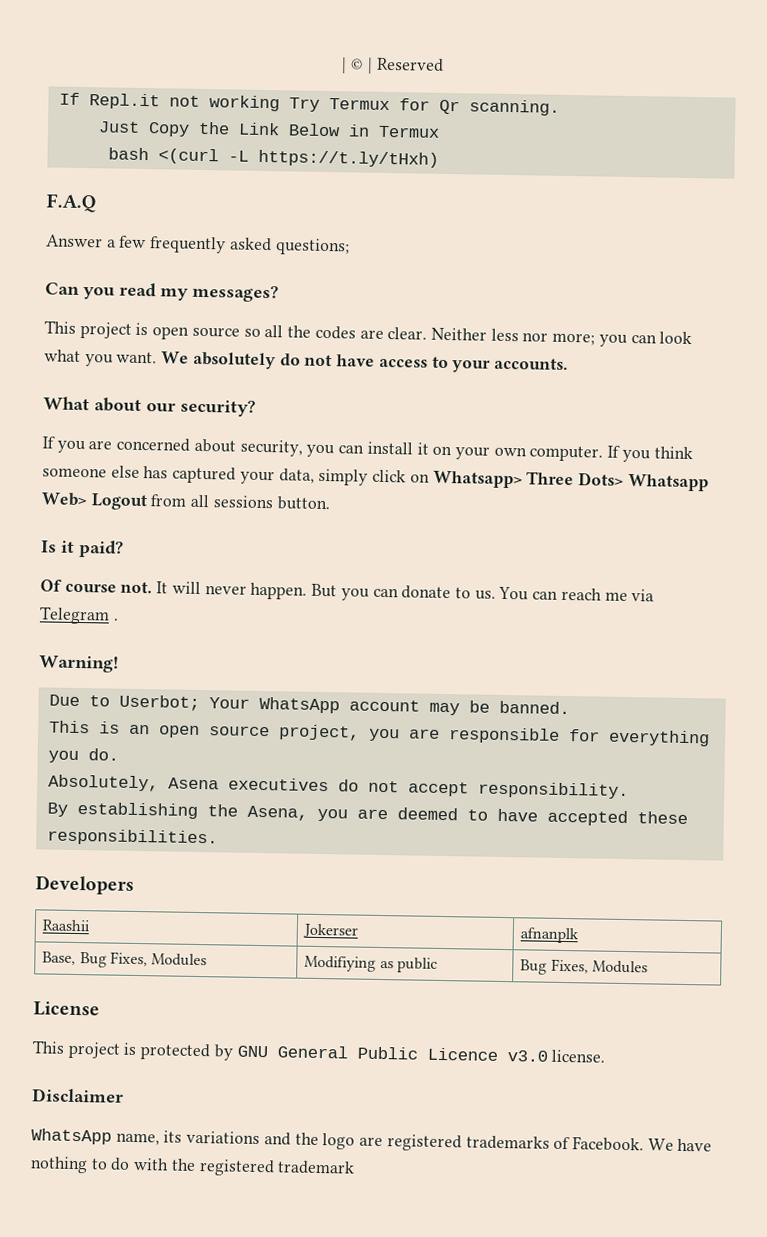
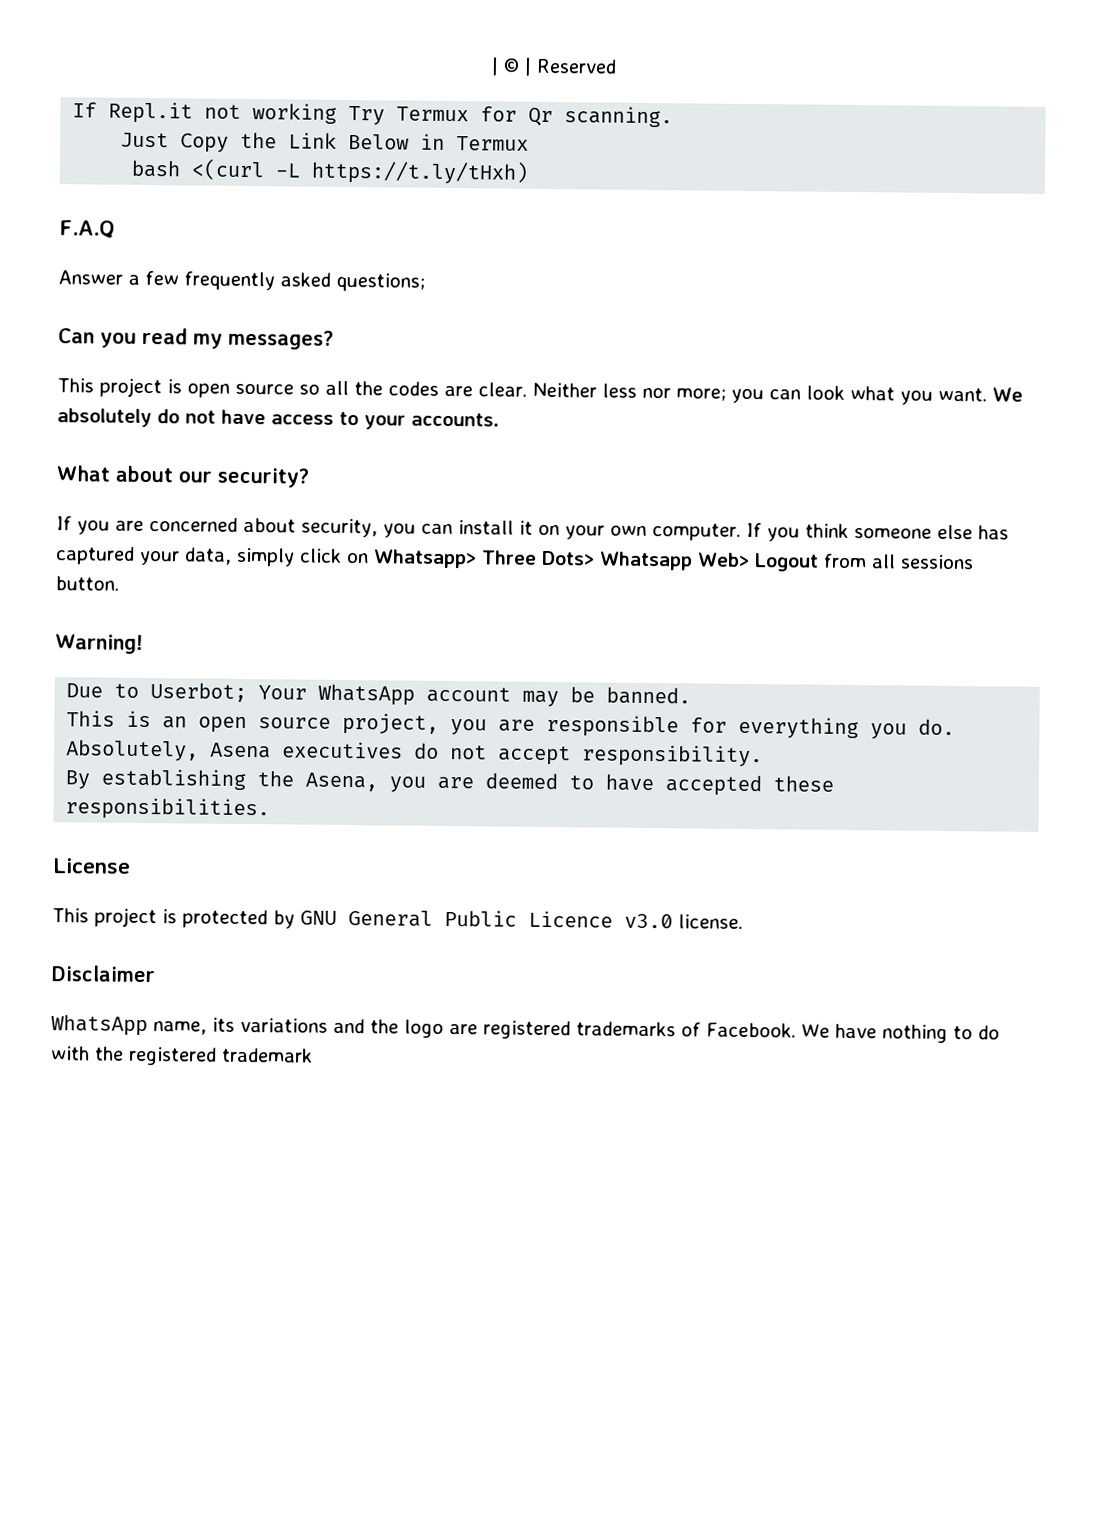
- Is it paid?
- Of course not. It will never happen. But you can donate to us. You can reach me via Telegram .
- Developers
- Raashii | Jokerser | afnanplk
- Base, Bug Fixes, Modules | Modifiying as public | Bug Fixes, Modules

